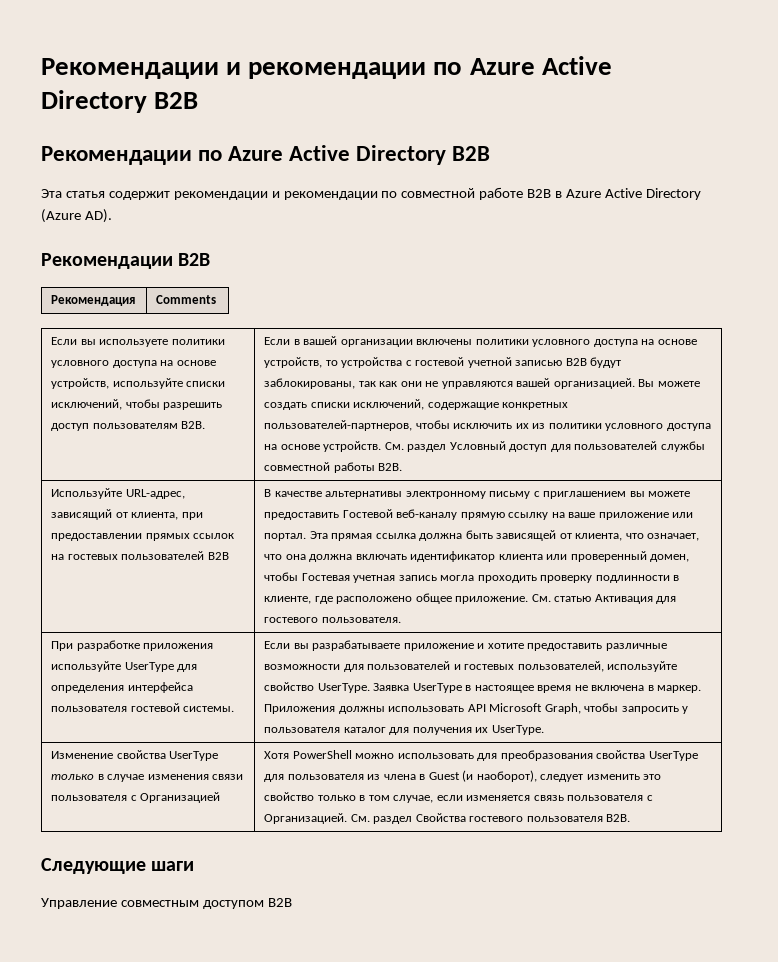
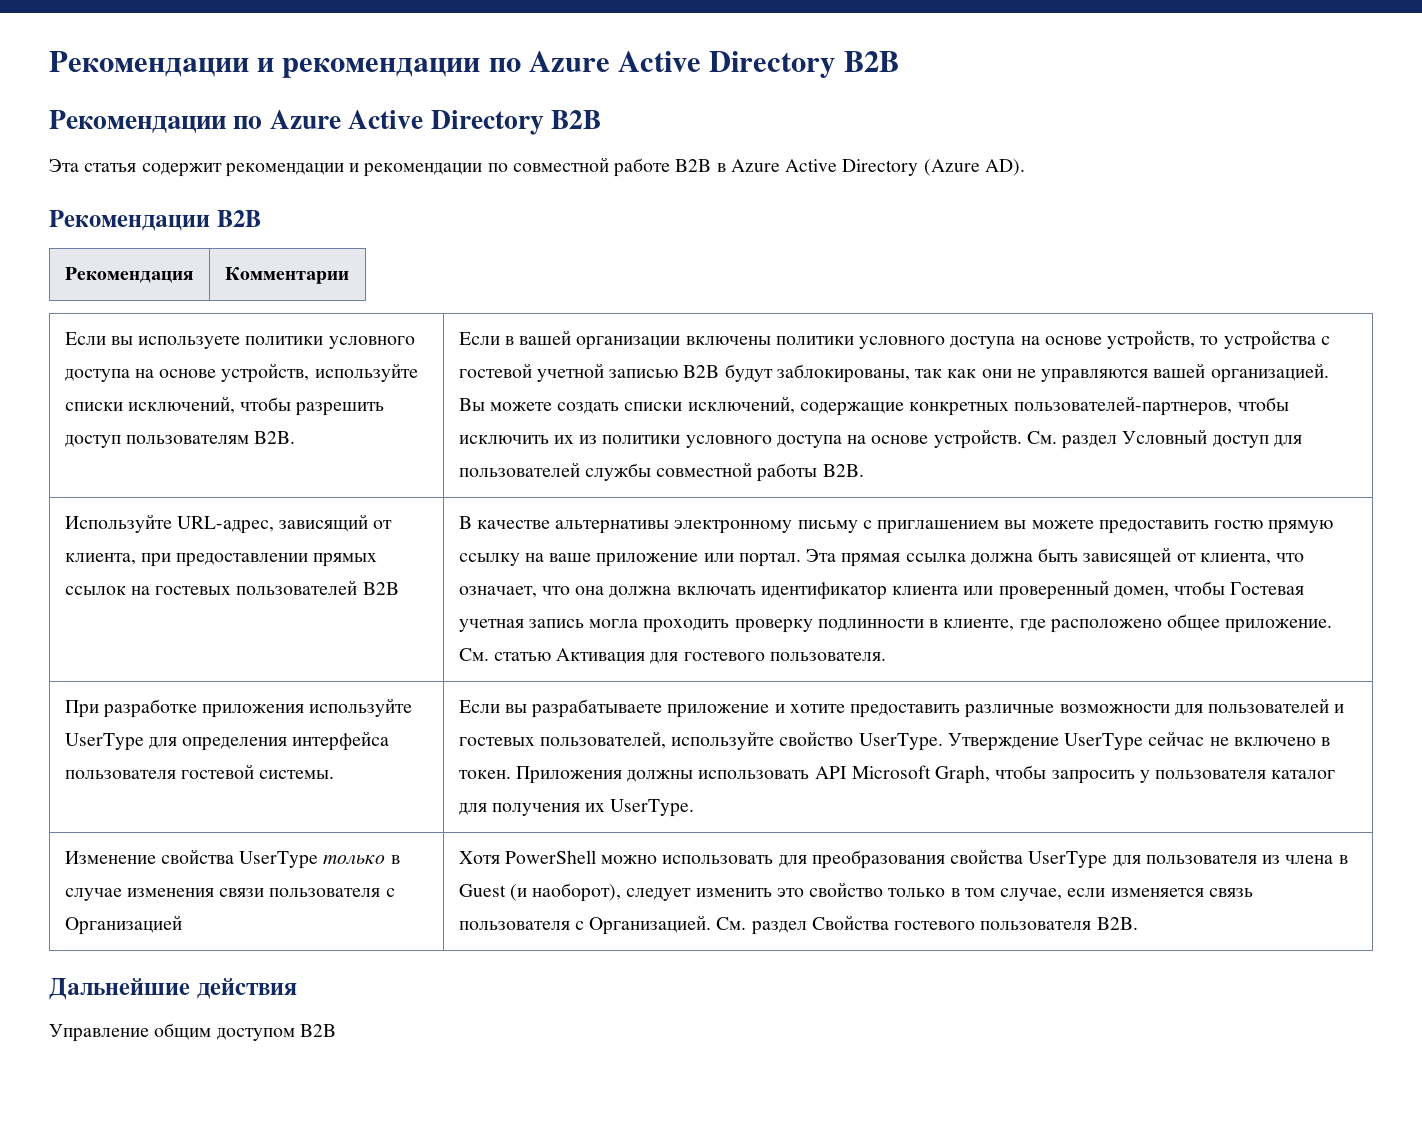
- Рекомендация | Comments
+ Рекомендация | Комментарии
- В качестве альтернативы электронному письму с приглашением вы можете предоставить Гостевой веб-каналу прямую ссылку на ваше приложение или портал.
+ В качестве альтернативы электронному письму с приглашением вы можете предоставить гостю прямую ссылку на ваше приложение или портал.
- Заявка UserType в настоящее время не включена в маркер.
+ Утверждение UserType сейчас не включено в токен.
- Следующие шаги
+ Дальнейшие действия
- Управление совместным доступом B2B
+ Управление общим доступом B2B

